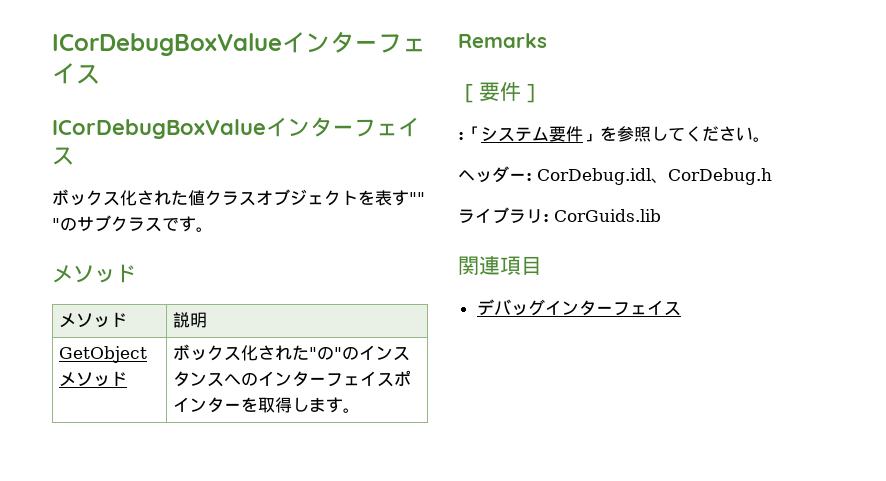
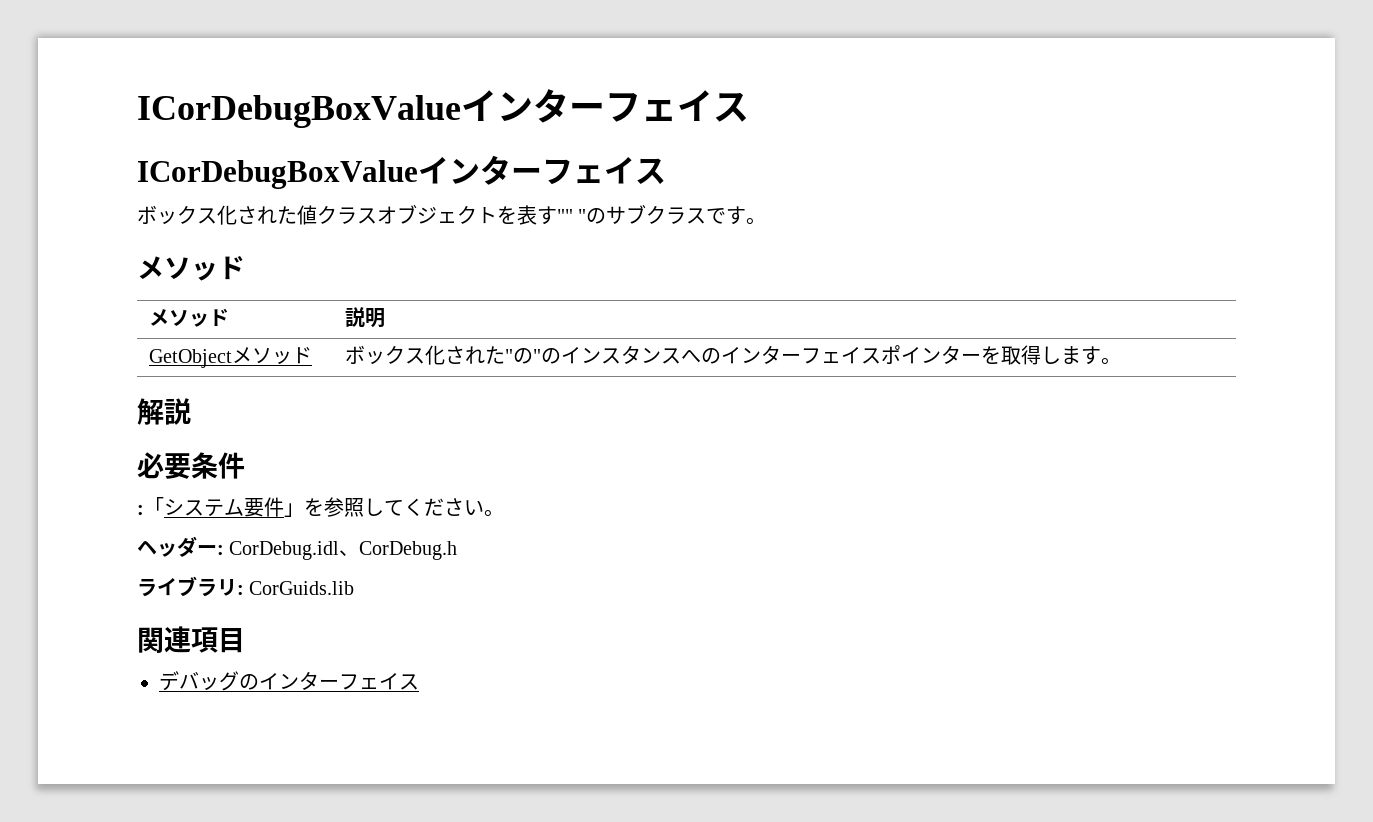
- Remarks
- ［要件］
+ 解説
+ 必要条件
- デバッグインターフェイス
+ デバッグのインターフェイス

